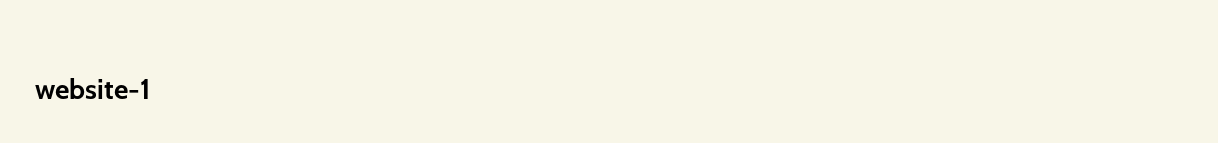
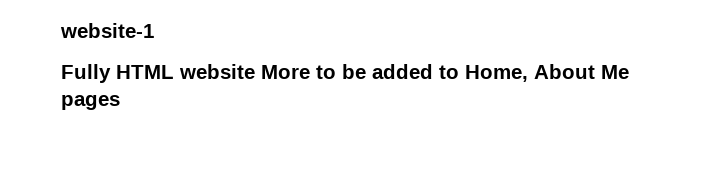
+ Fully HTML website More to be added to Home, About Me pages

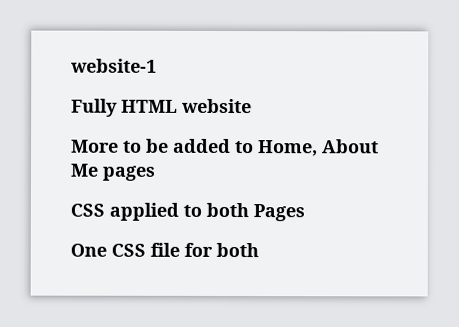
- Fully HTML website More to be added to Home, About Me pages
+ Fully HTML website
+ More to be added to Home, About Me pages
+ CSS applied to both Pages
+ One CSS file for both

